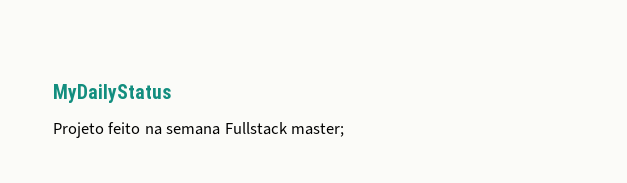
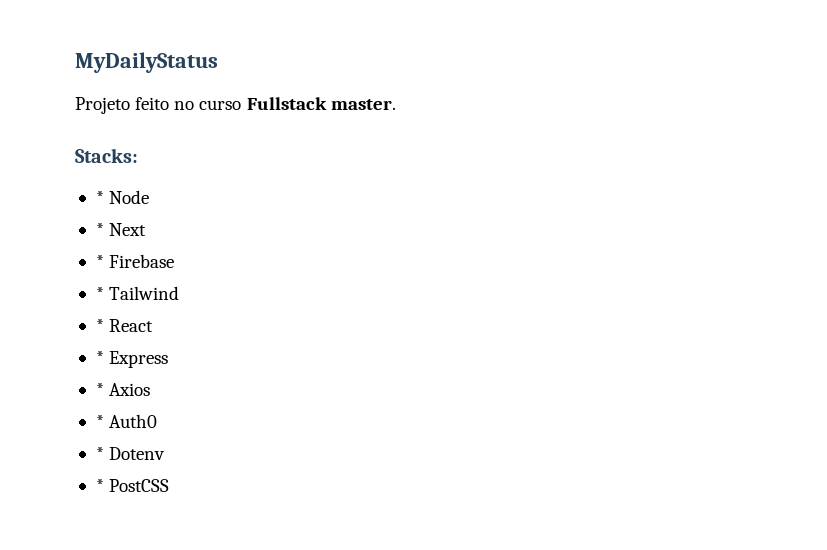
- Projeto feito na semana Fullstack master;
+ Projeto feito no curso Fullstack master.
+ Stacks:
+ * Node
+ * Next
+ * Firebase
+ * Tailwind
+ * React
+ * Express
+ * Axios
+ * Auth0
+ * Dotenv
+ * PostCSS

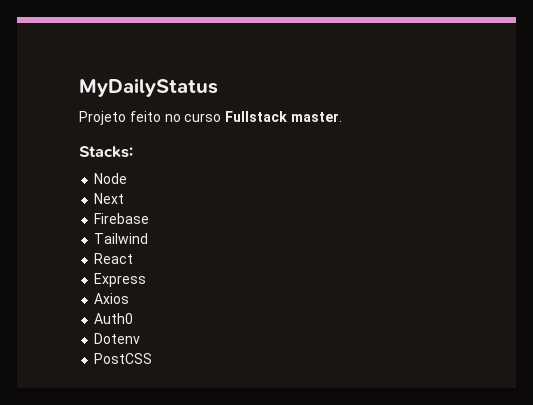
- * Node
+ Node
- * Next
+ Next
- * Firebase
+ Firebase
- * Tailwind
+ Tailwind
- * React
+ React
- * Express
+ Express
- * Axios
+ Axios
- * Auth0
+ Auth0
- * Dotenv
+ Dotenv
- * PostCSS
+ PostCSS

